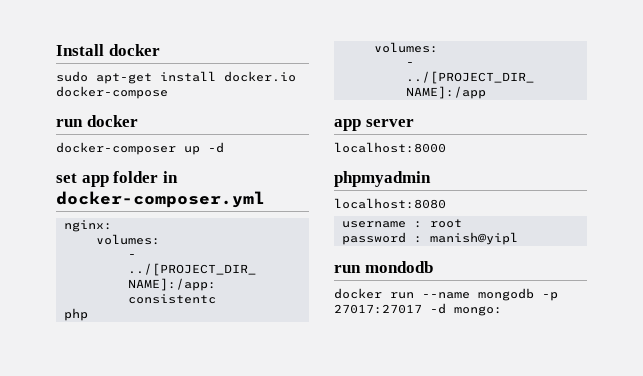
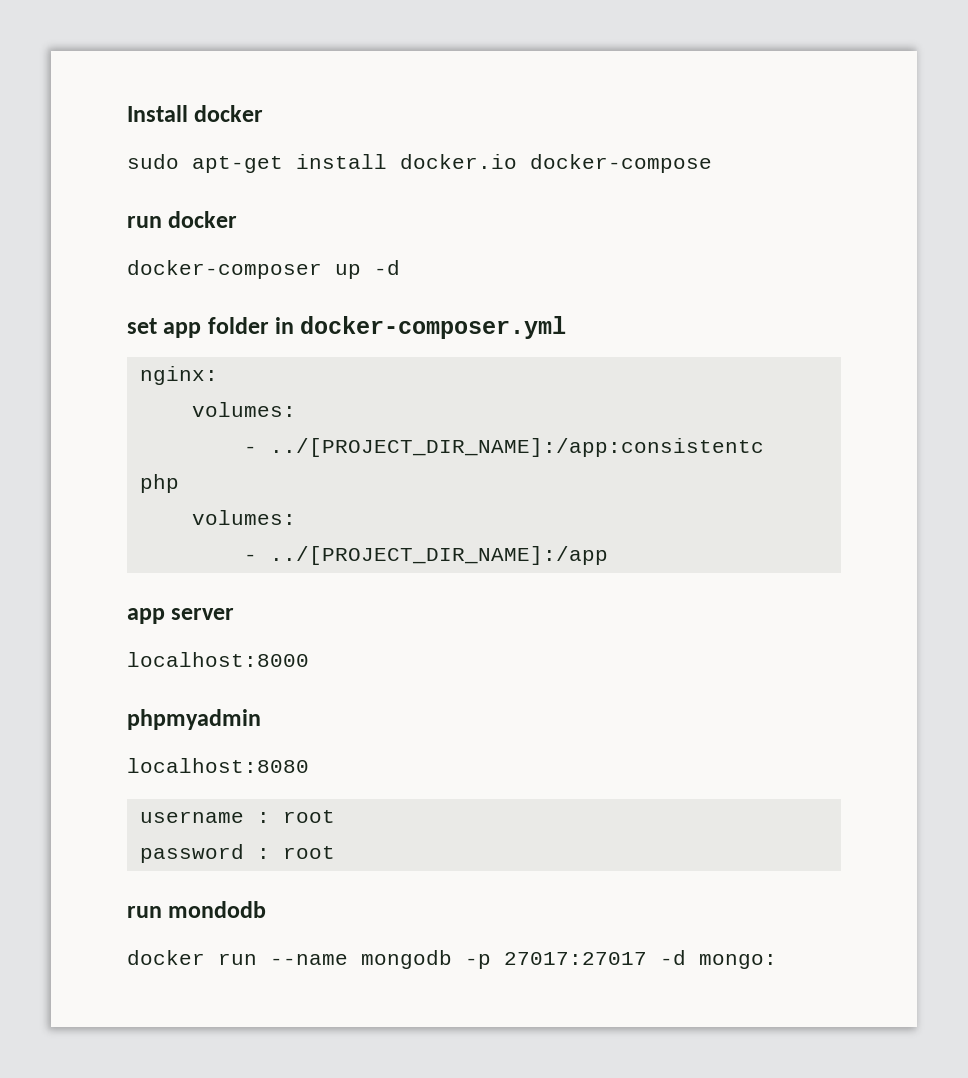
- password : manish@yipl
+ password : root

